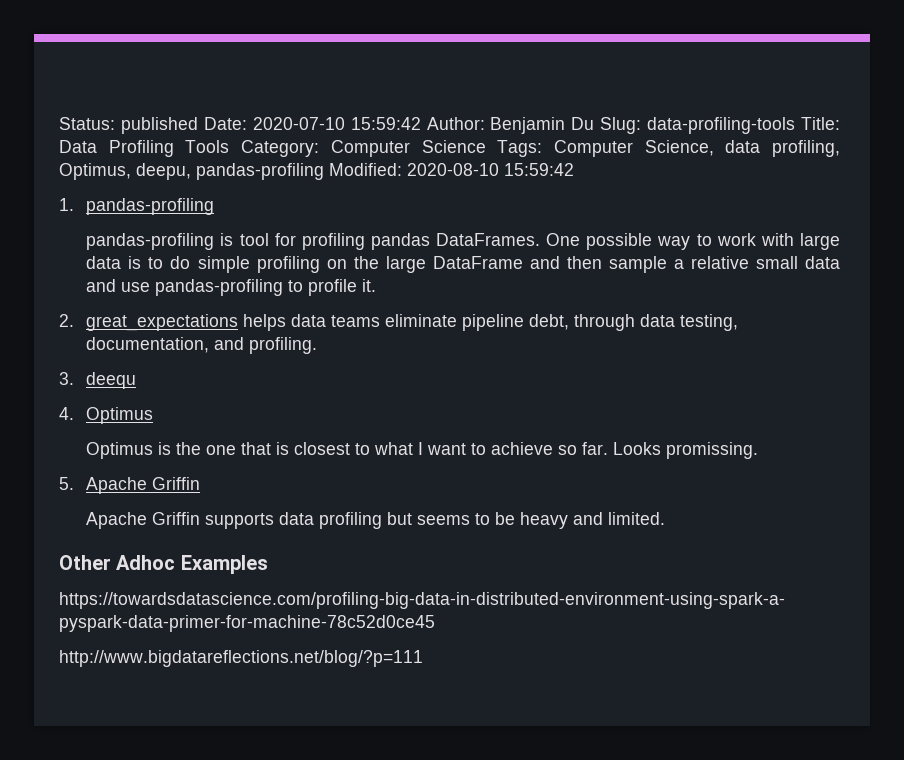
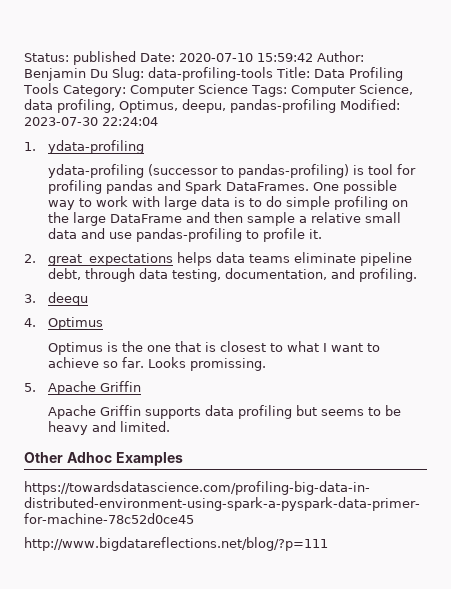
- Status: published Date: 2020-07-10 15:59:42 Author: Benjamin Du Slug: data-profiling-tools Title: Data Profiling Tools Category: Computer Science Tags: Computer Science, data profiling, Optimus, deepu, pandas-profiling Modified: 2020-08-10 15:59:42
+ Status: published Date: 2020-07-10 15:59:42 Author: Benjamin Du Slug: data-profiling-tools Title: Data Profiling Tools Category: Computer Science Tags: Computer Science, data profiling, Optimus, deepu, pandas-profiling Modified: 2023-07-30 22:24:04
- 1. pandas-profiling
- pandas-profiling is tool for profiling pandas DataFrames.
+ 1. ydata-profiling
+ ydata-profiling (successor to pandas-profiling) is tool for profiling pandas and Spark DataFrames.

